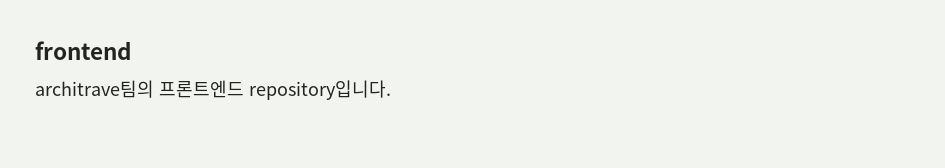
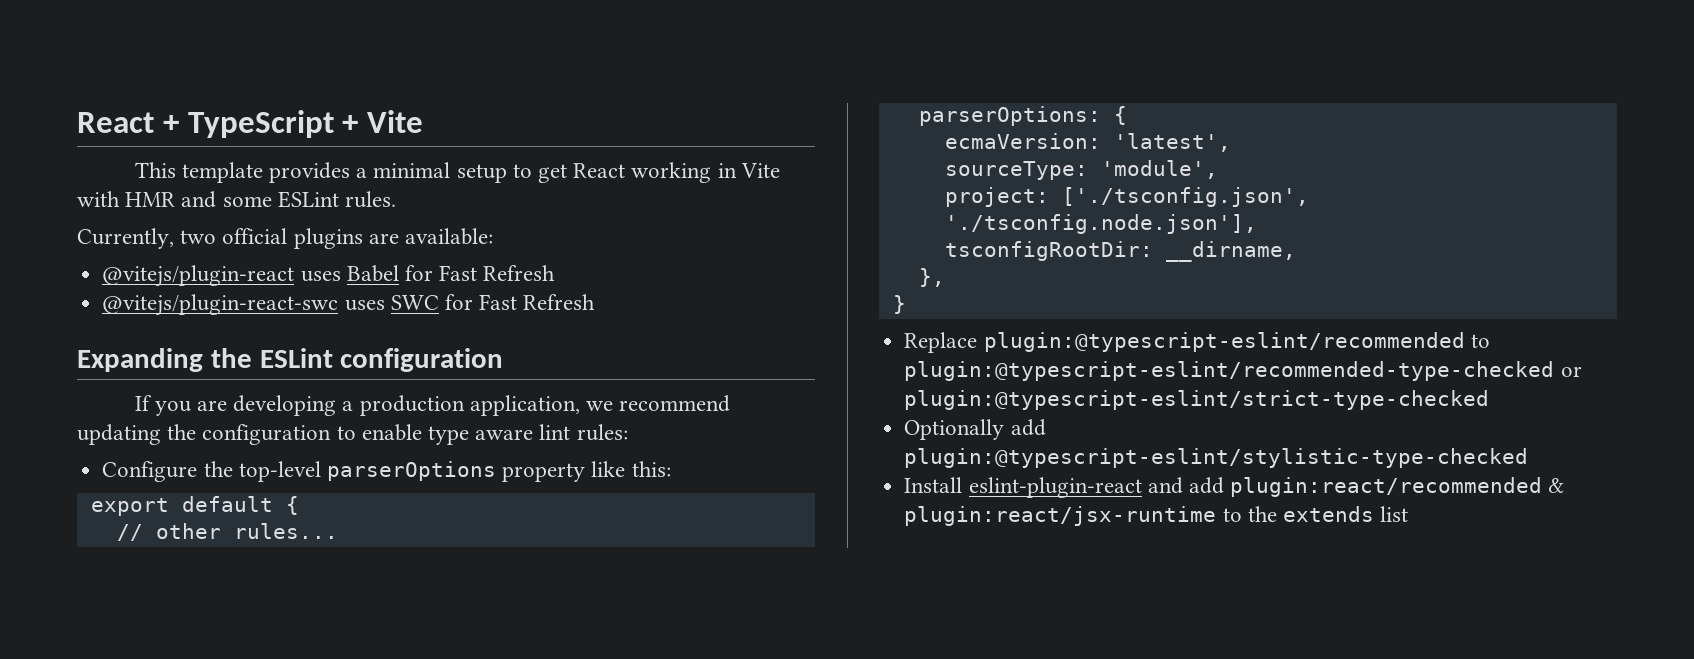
- frontend
- architrave팀의 프론트엔드 repository입니다.
+ React + TypeScript + Vite
+ This template provides a minimal setup to get React working in Vite with HMR and some ESLint rules.
+ Currently, two official plugins are available:
+ @vitejs/plugin-react uses Babel for Fast Refresh
+ @vitejs/plugin-react-swc uses SWC for Fast Refresh
+ Expanding the ESLint configuration
+ If you are developing a production application, we recommend updating the configuration to enable type aware lint rules:
+ Configure the top-level parserOptions property like this:
+ export default {
+ // other rules...
+ parserOptions: {
+ ecmaVersion: 'latest',
+ sourceType: 'module',
+ project: ['./tsconfig.json', './tsconfig.node.json'],
+ tsconfigRootDir: __dirname,
+ },
+ }
+ Replace plugin:@typescript-eslint/recommended to plugin:@typescript-eslint/recommended-type-checked or plugin:@typescript-eslint/strict-type-checked
+ Optionally add plugin:@typescript-eslint/stylistic-type-checked
+ Install eslint-plugin-react and add plugin:react/recommended & plugin:react/jsx-runtime to the extends list

